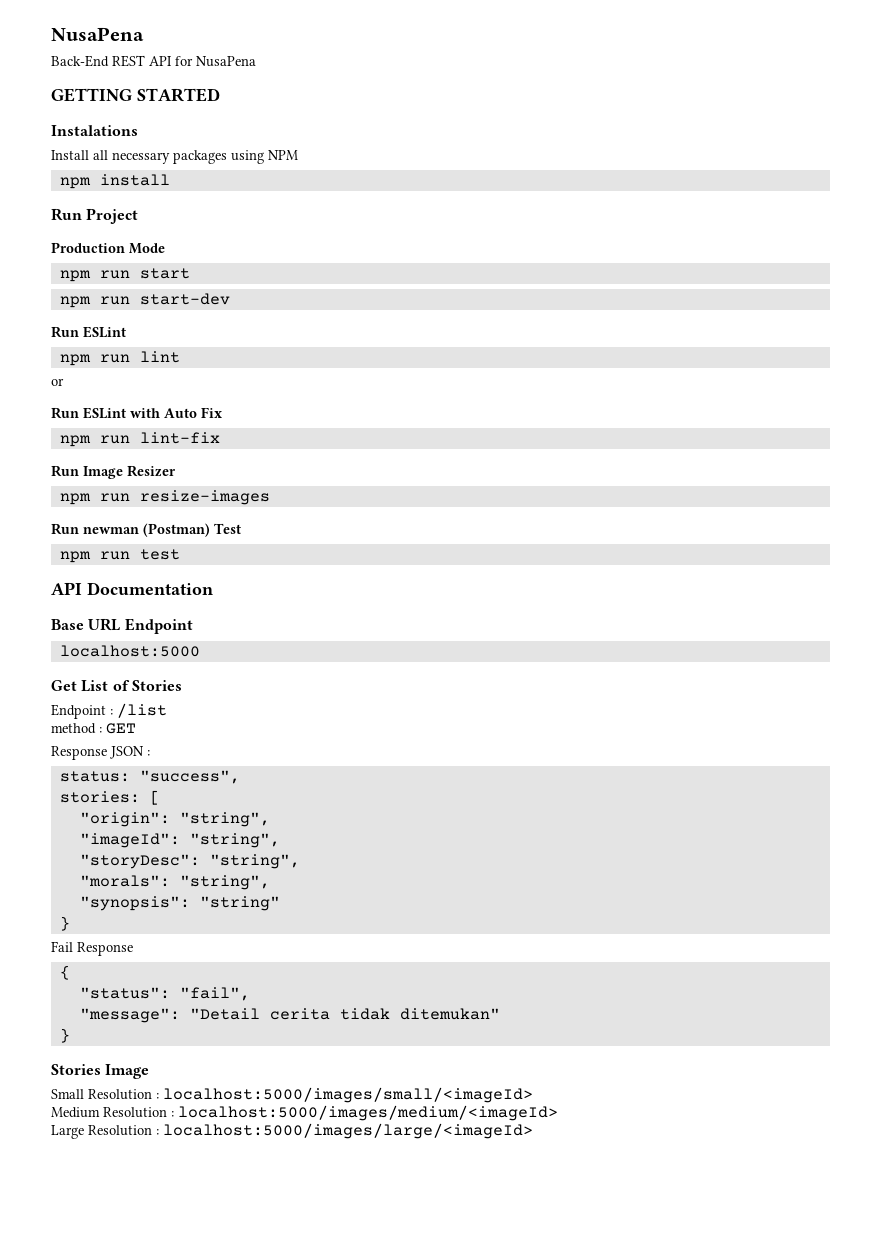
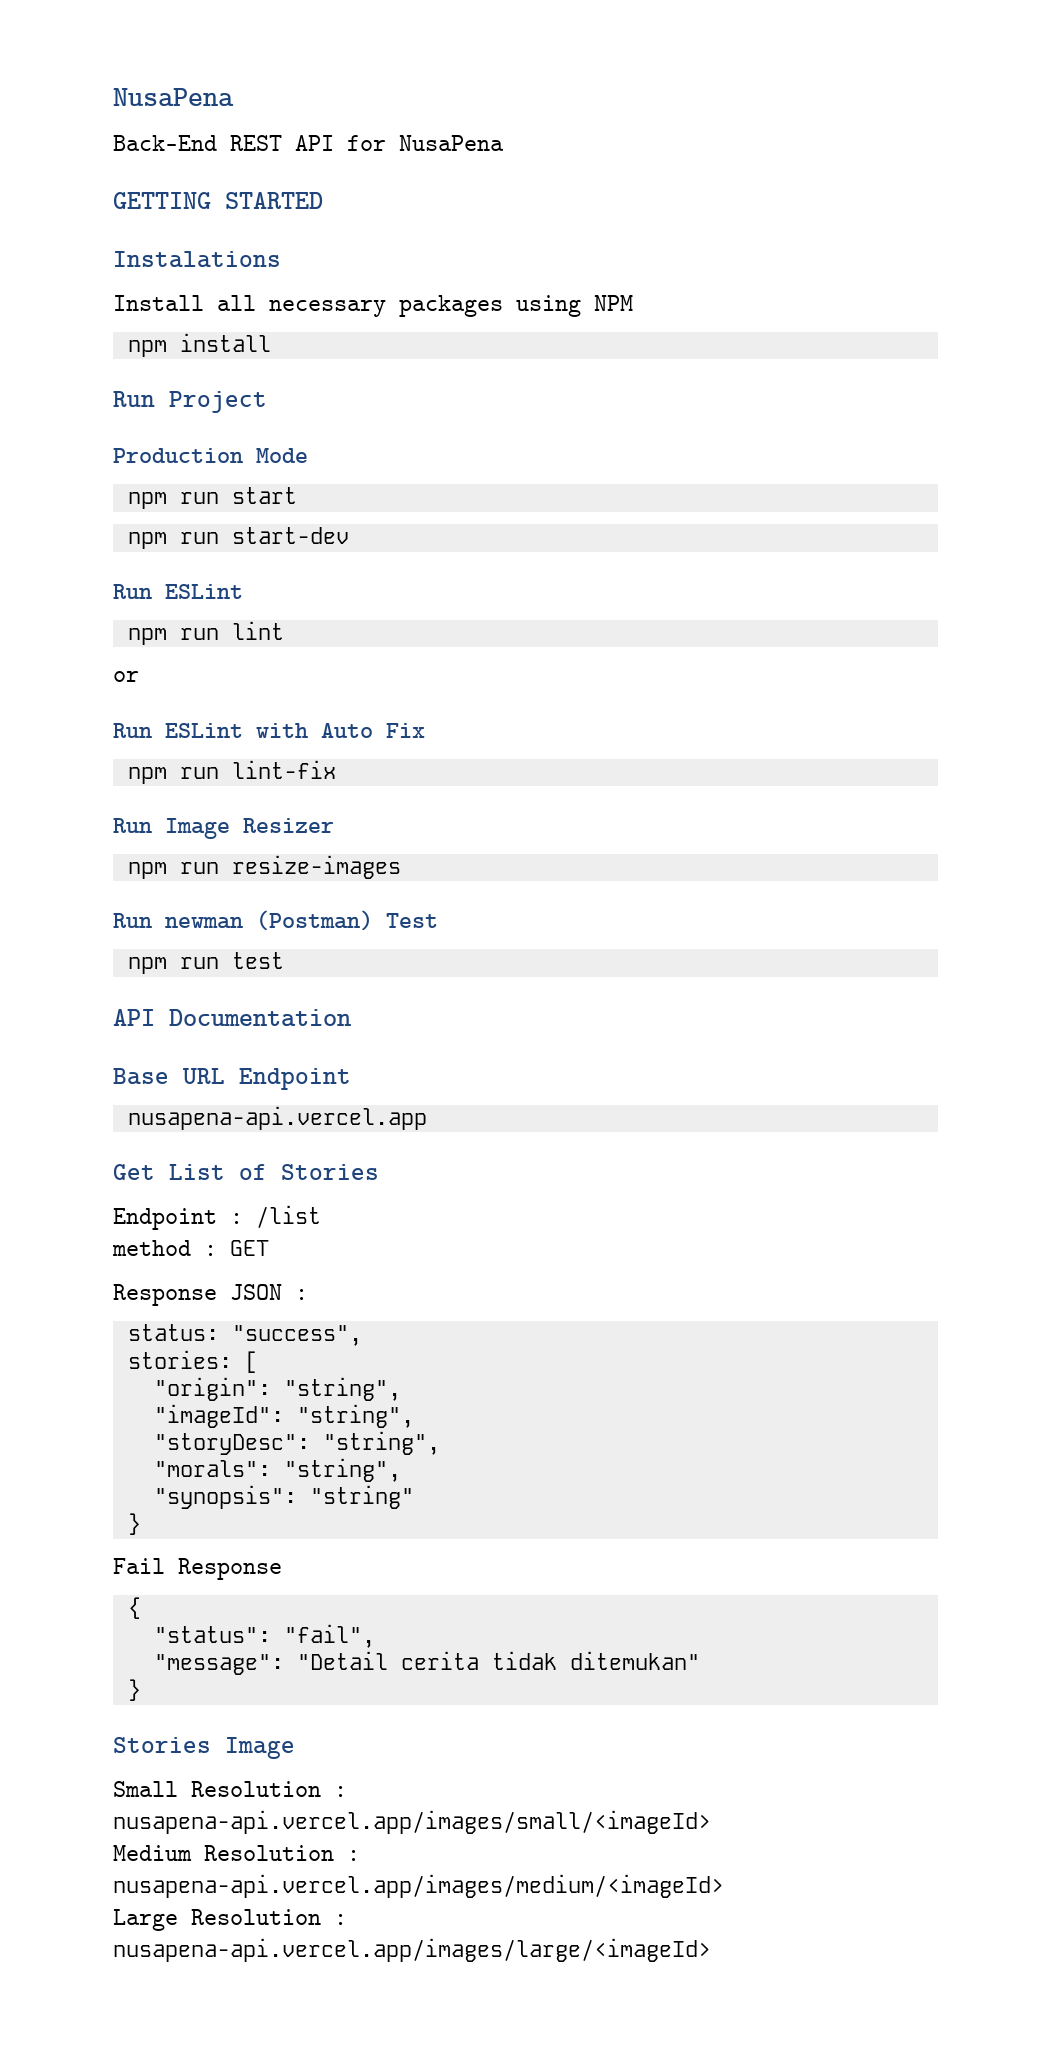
- localhost:5000
+ nusapena-api.vercel.app
- Small Resolution : localhost:5000/images/small/<imageId>
+ Small Resolution : nusapena-api.vercel.app/images/small/<imageId>
- Medium Resolution : localhost:5000/images/medium/<imageId>
+ Medium Resolution : nusapena-api.vercel.app/images/medium/<imageId>
- Large Resolution : localhost:5000/images/large/<imageId>
+ Large Resolution : nusapena-api.vercel.app/images/large/<imageId>

